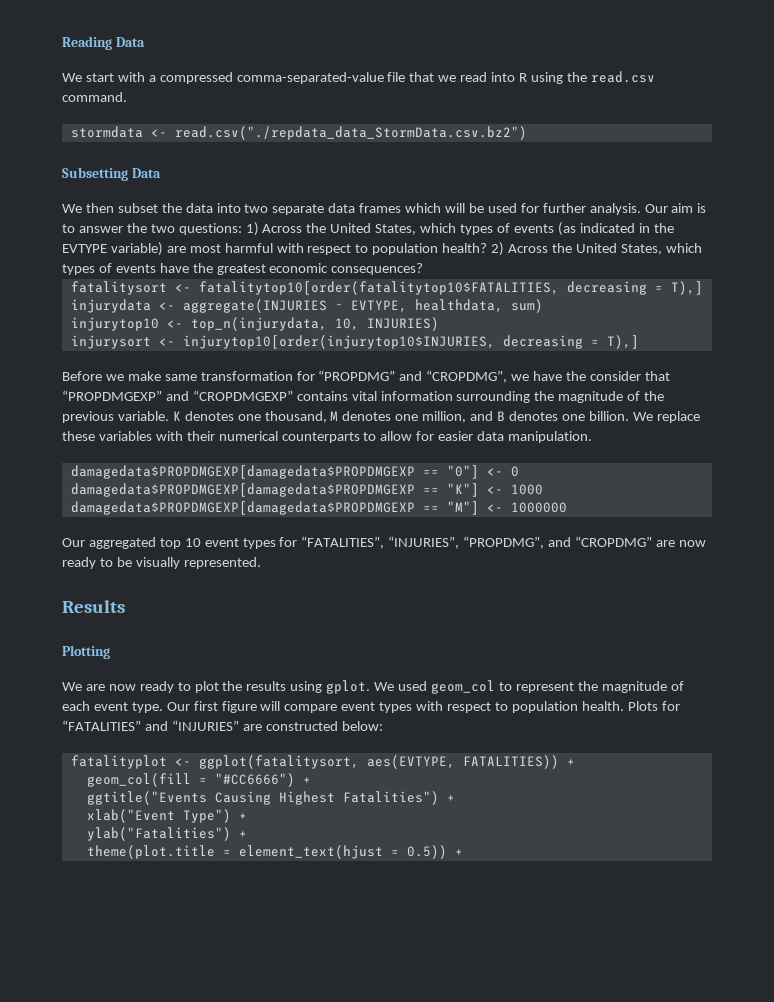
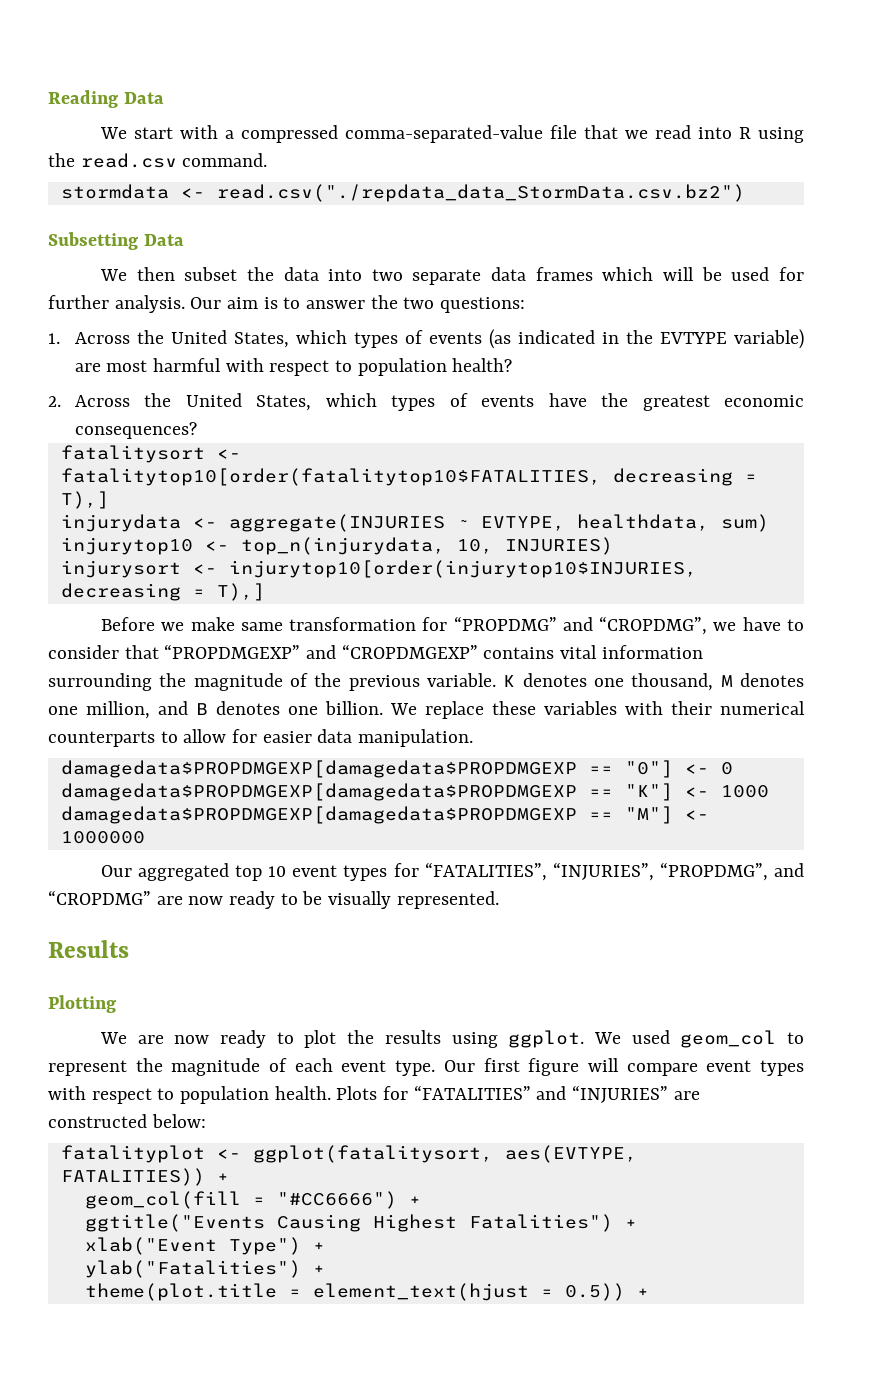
- Our aim is to answer the two questions: 1) Across the United States, which types of events (as indicated in the EVTYPE variable) are most harmful with respect to population health? 2) Across the United States, which types of events have the greatest economic consequences?
+ Our aim is to answer the two questions:
+ 1. Across the United States, which types of events (as indicated in the EVTYPE variable) are most harmful with respect to population health?
+ 2. Across the United States, which types of events have the greatest economic consequences?
- Before we make same transformation for “PROPDMG” and “CROPDMG”, we have the consider that “PROPDMGEXP” and “CROPDMGEXP” contains vital information surrounding the magnitude of the previous variable.
+ Before we make same transformation for “PROPDMG” and “CROPDMG”, we have to consider that “PROPDMGEXP” and “CROPDMGEXP” contains vital information surrounding the magnitude of the previous variable.
- We are now ready to plot the results using gplot.
+ We are now ready to plot the results using ggplot.

